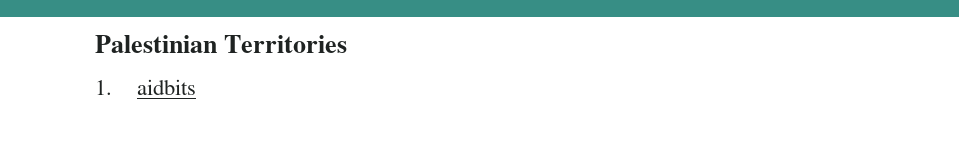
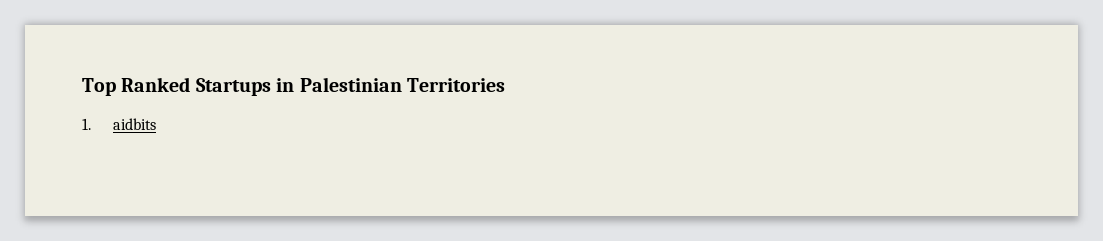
- Palestinian Territories
+ Top Ranked Startups in Palestinian Territories

